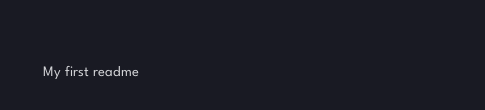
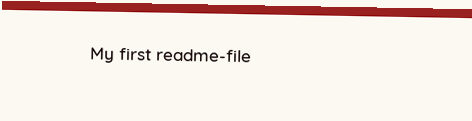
- My first readme
+ My first readme-file

